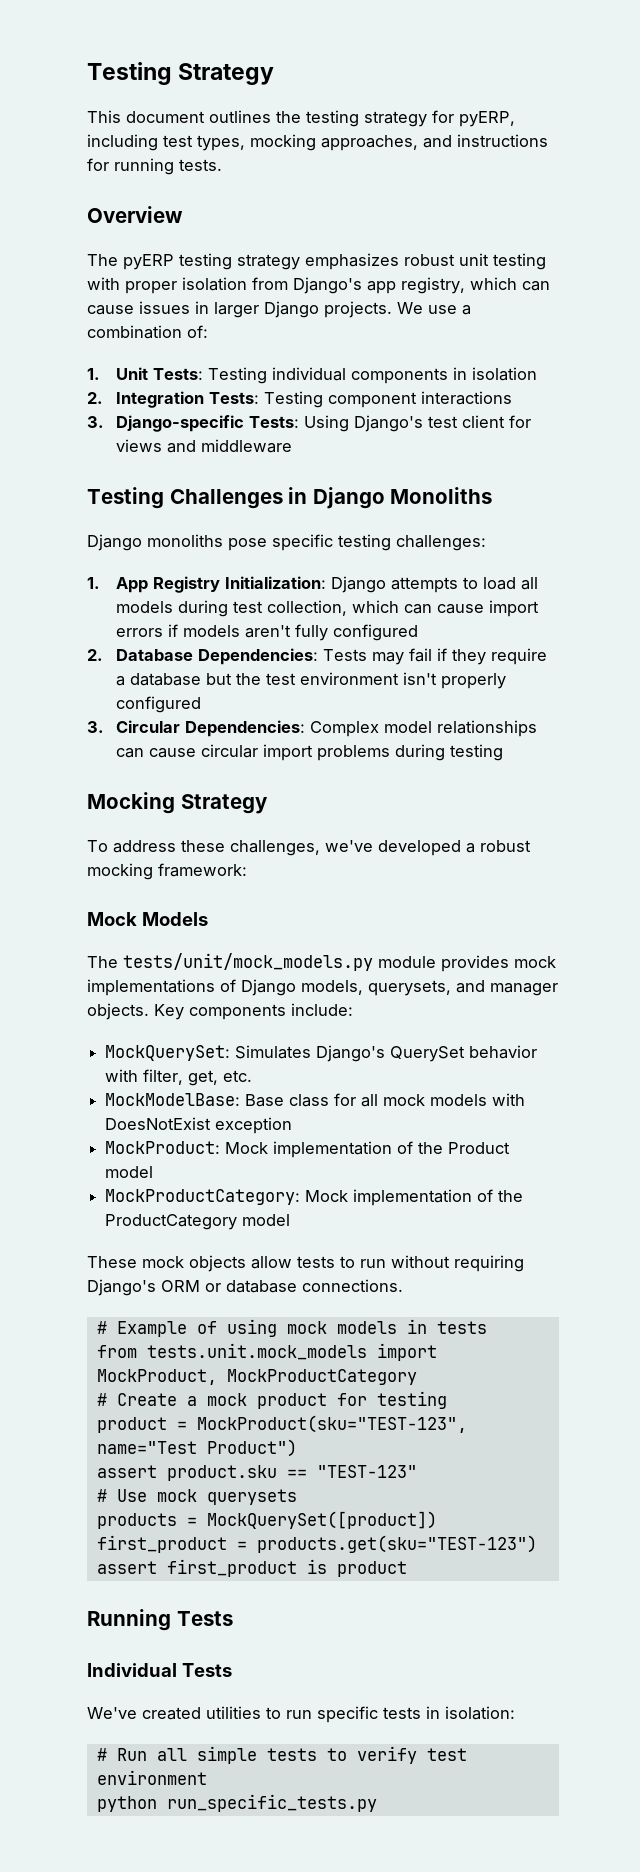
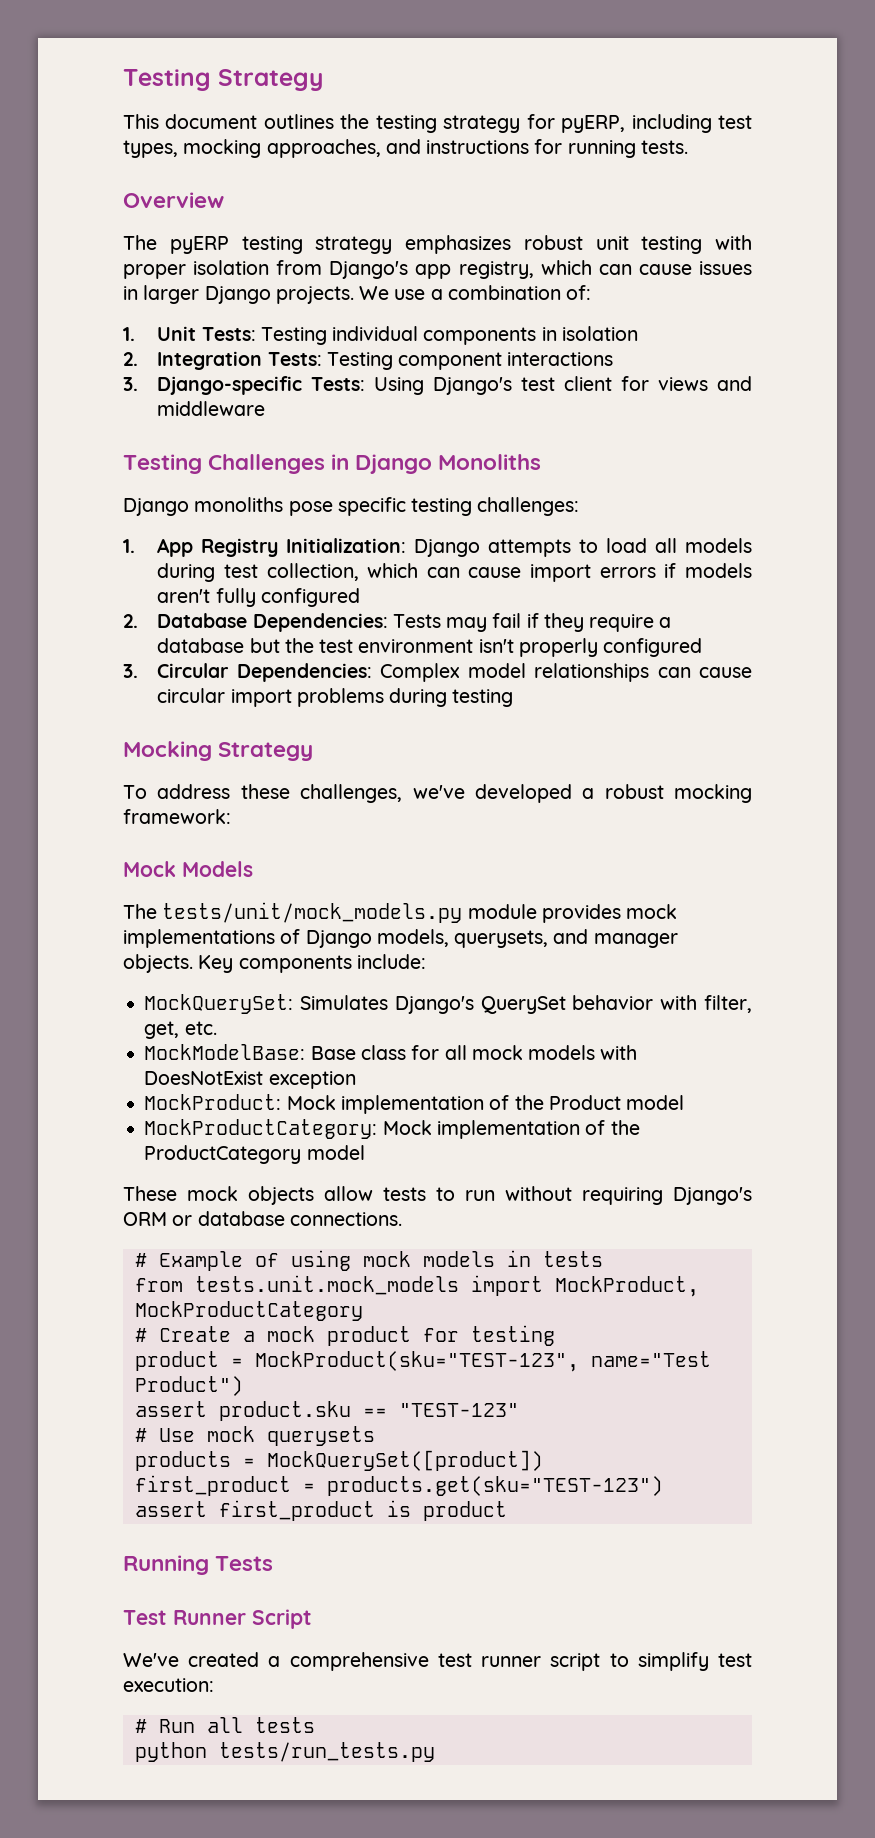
- Individual Tests
+ Test Runner Script
- We've created utilities to run specific tests in isolation:
+ We've created a comprehensive test runner script to simplify test execution:
- # Run all simple tests to verify test environment
+ # Run all tests
- python run_specific_tests.py
+ python tests/run_tests.py

